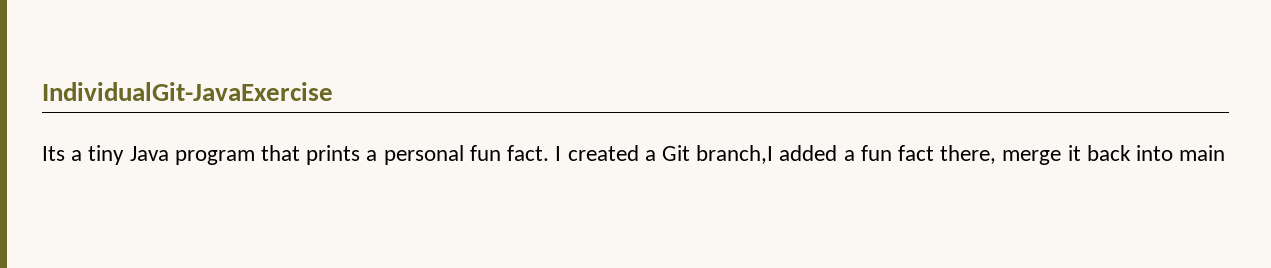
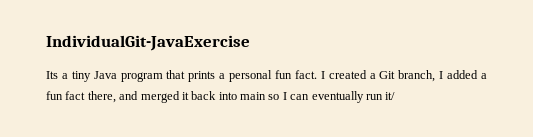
- I created a Git branch,I added a fun fact there, merge it back into main
+ I created a Git branch, I added a fun fact there, and merged it back into main so I can eventually run it/

